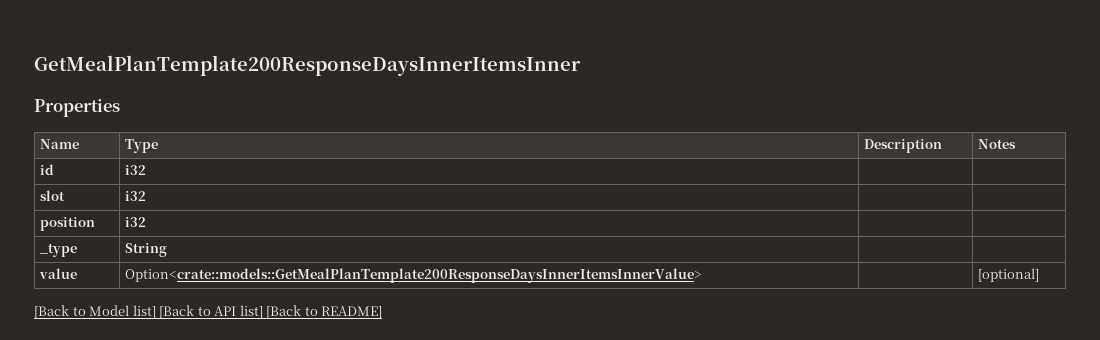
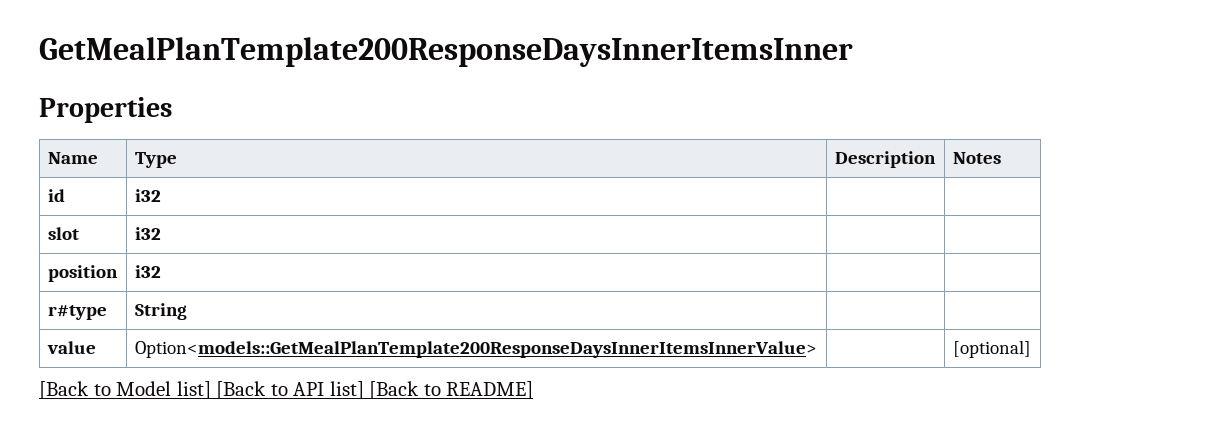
- _type | String | |
+ r#type | String | |
- value | Option<crate::models::GetMealPlanTemplate200ResponseDaysInnerItemsInnerValue> | | [optional]
+ value | Option<models::GetMealPlanTemplate200ResponseDaysInnerItemsInnerValue> | | [optional]

